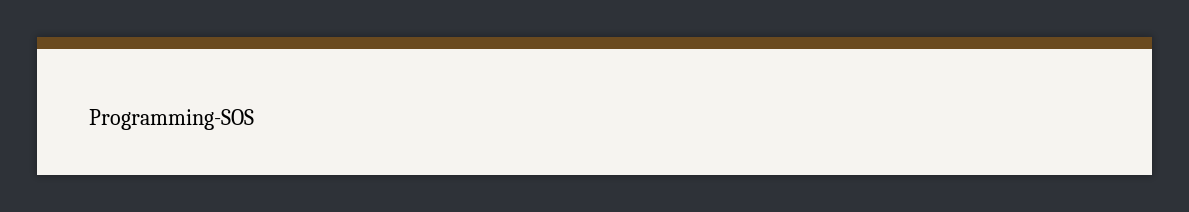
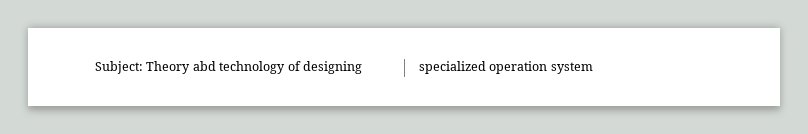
- Programming-SOS
+ Subject: Theory abd technology of designing specialized operation system

